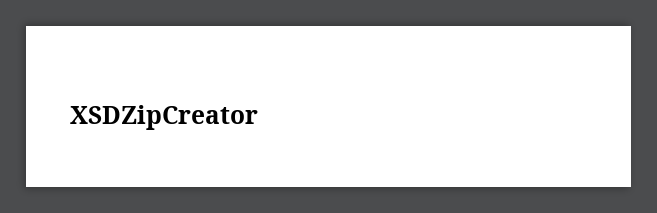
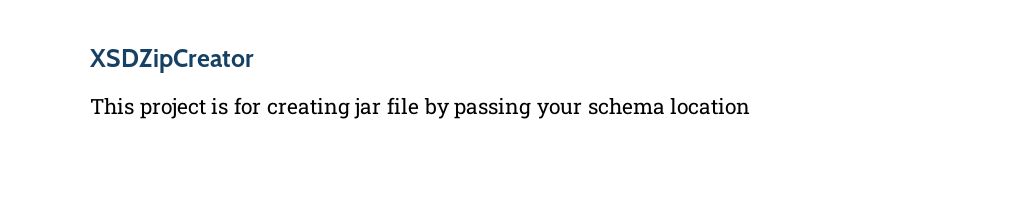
+ This project is for creating jar file by passing your schema location

